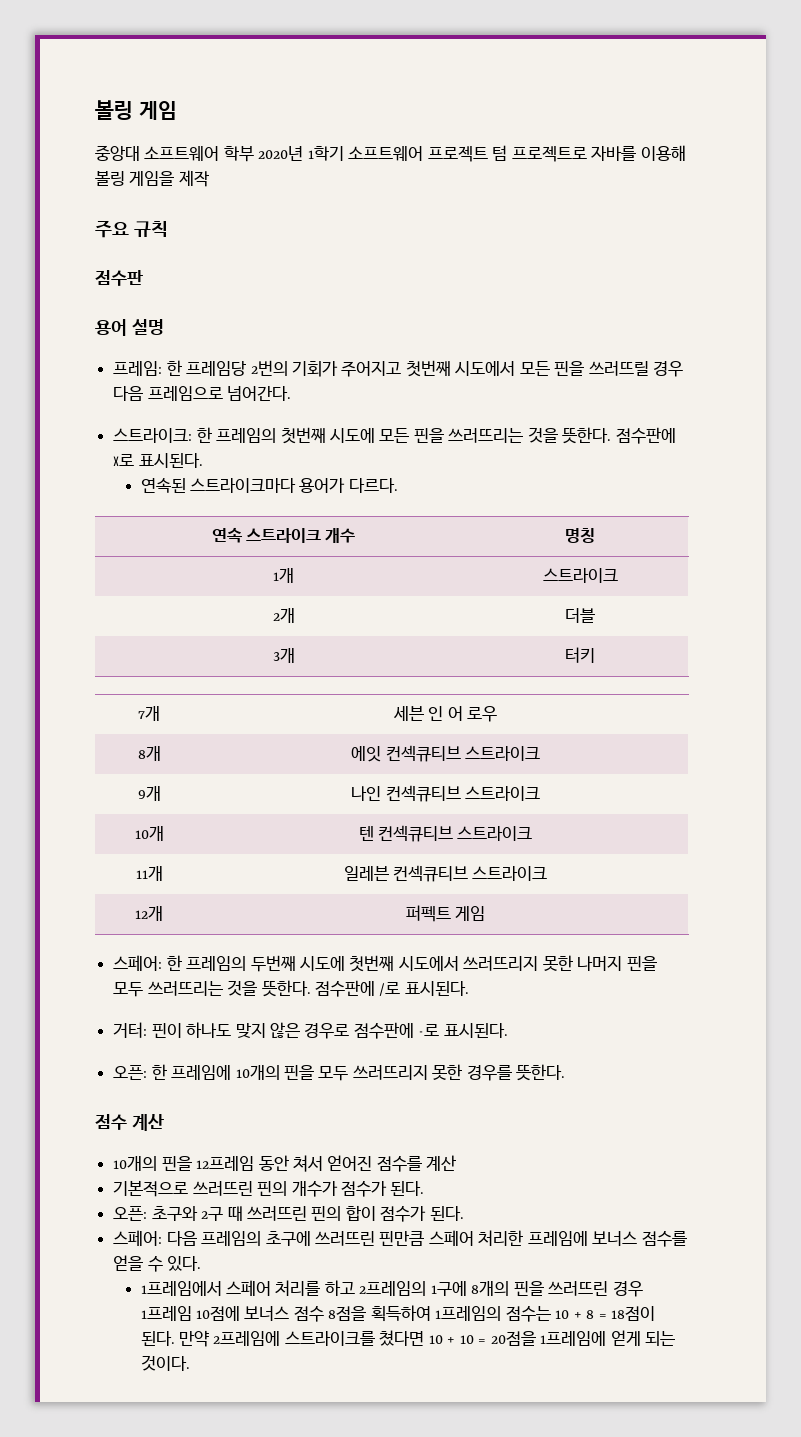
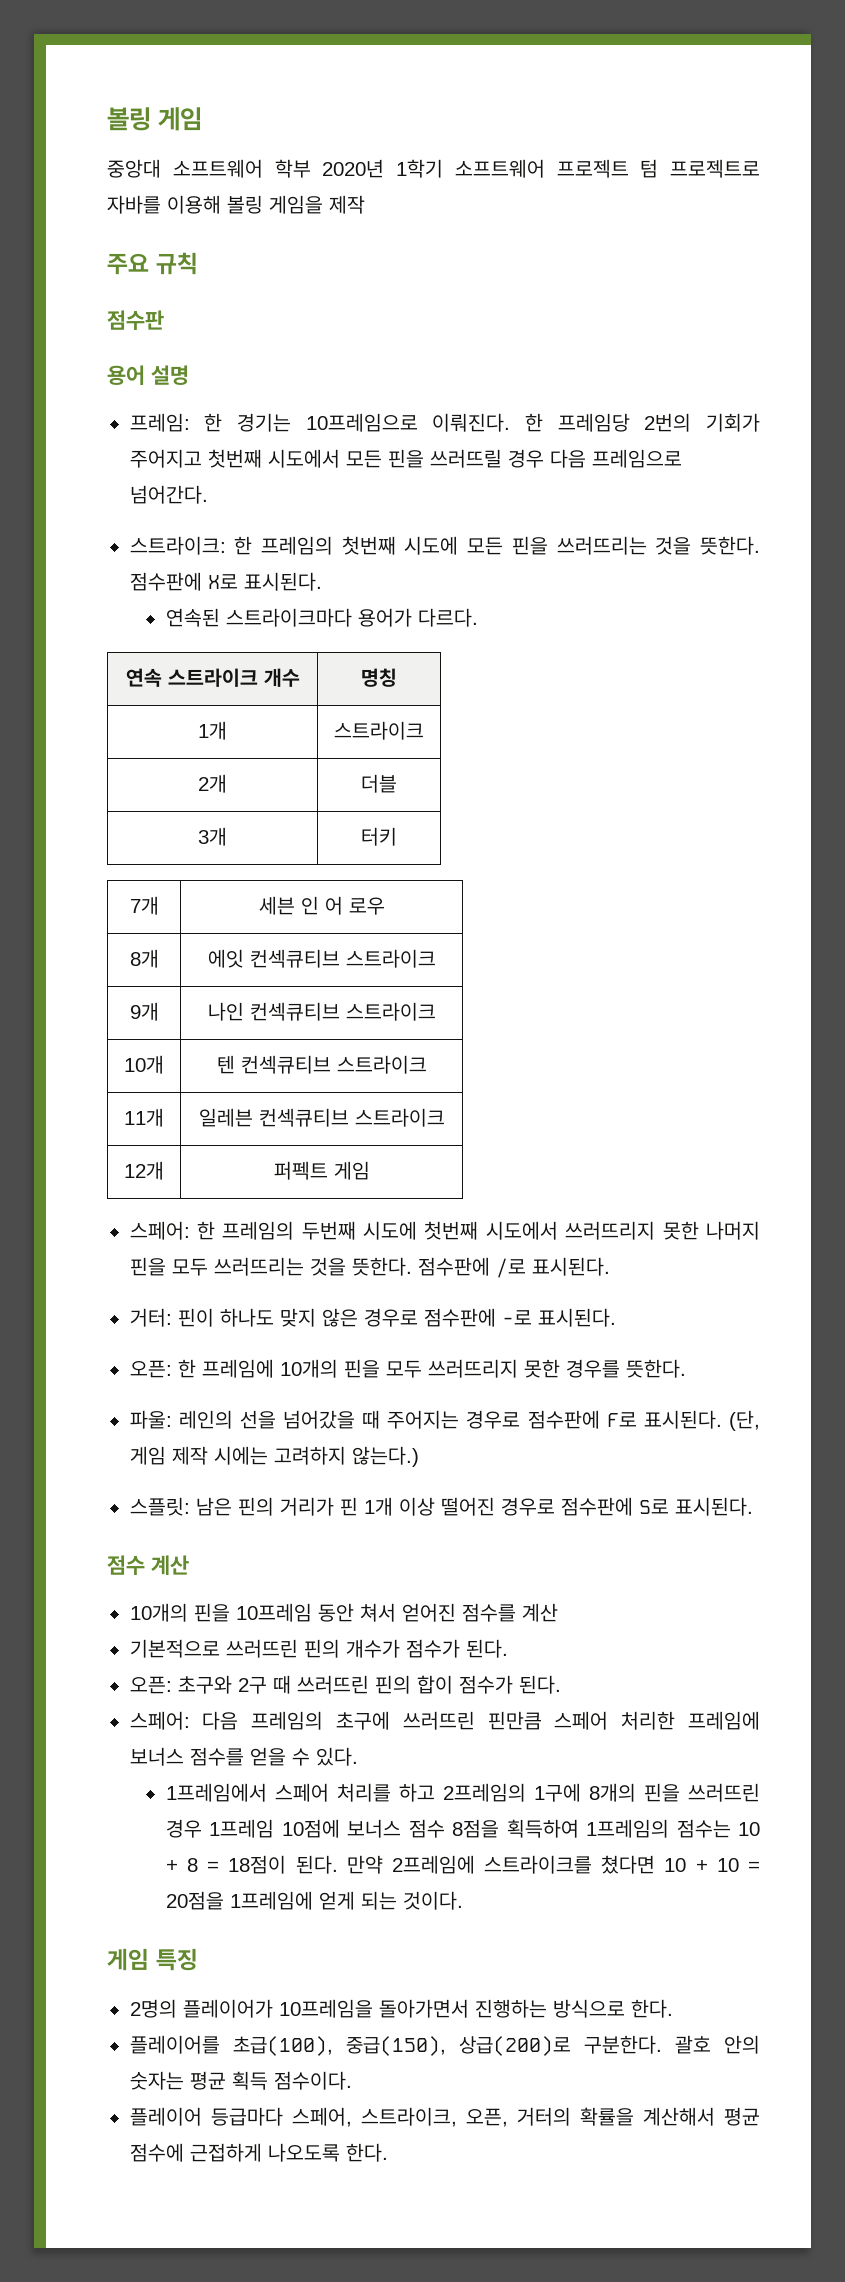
- 프레임: 한 프레임당 2번의 기회가 주어지고 첫번째 시도에서 모든 핀을 쓰러뜨릴 경우 다음 프레임으로 넘어간다.
+ 프레임: 한 경기는 10프레임으로 이뤄진다. 한 프레임당 2번의 기회가 주어지고 첫번째 시도에서 모든 핀을 쓰러뜨릴 경우 다음 프레임으로 넘어간다.
+ 파울: 레인의 선을 넘어갔을 때 주어지는 경우로 점수판에 F로 표시된다. (단, 게임 제작 시에는 고려하지 않는다.)
+ 스플릿: 남은 핀의 거리가 핀 1개 이상 떨어진 경우로 점수판에 S로 표시된다.
- 10개의 핀을 12프레임 동안 쳐서 얻어진 점수를 계산
+ 10개의 핀을 10프레임 동안 쳐서 얻어진 점수를 계산
+ 게임 특징
+ 2명의 플레이어가 10프레임을 돌아가면서 진행하는 방식으로 한다.
+ 플레이어를 초급(100), 중급(150), 상급(200)로 구분한다. 괄호 안의 숫자는 평균 획득 점수이다.
+ 플레이어 등급마다 스페어, 스트라이크, 오픈, 거터의 확률을 계산해서 평균 점수에 근접하게 나오도록 한다.

